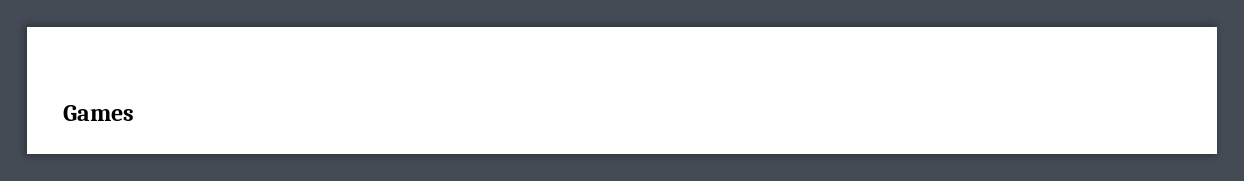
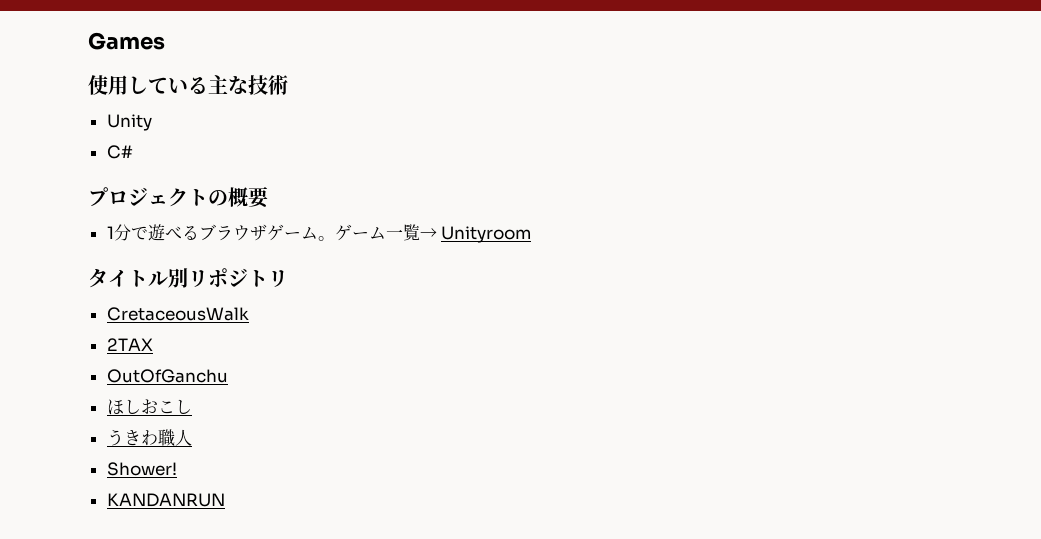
+ 使用している主な技術
+ Unity
+ C#
+ プロジェクトの概要
+ 1分で遊べるブラウザゲーム。ゲーム一覧→ Unityroom
+ タイトル別リポジトリ
+ CretaceousWalk
+ 2TAX
+ OutOfGanchu
+ ほしおこし
+ うきわ職人
+ Shower!
+ KANDANRUN

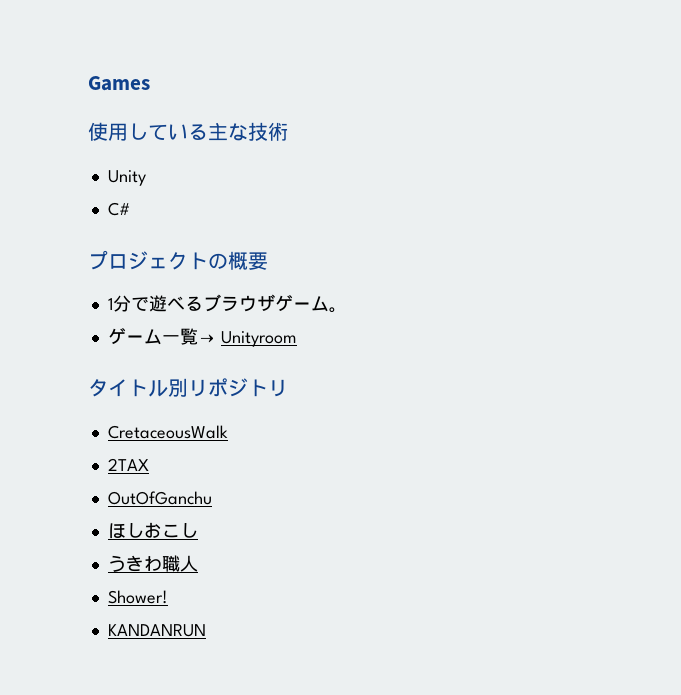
- 1分で遊べるブラウザゲーム。ゲーム一覧→ Unityroom
+ 1分で遊べるブラウザゲーム。
+ ゲーム一覧→ Unityroom

